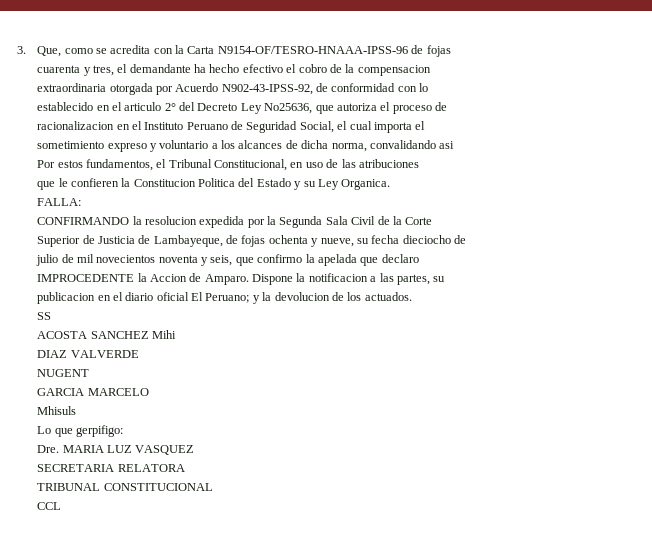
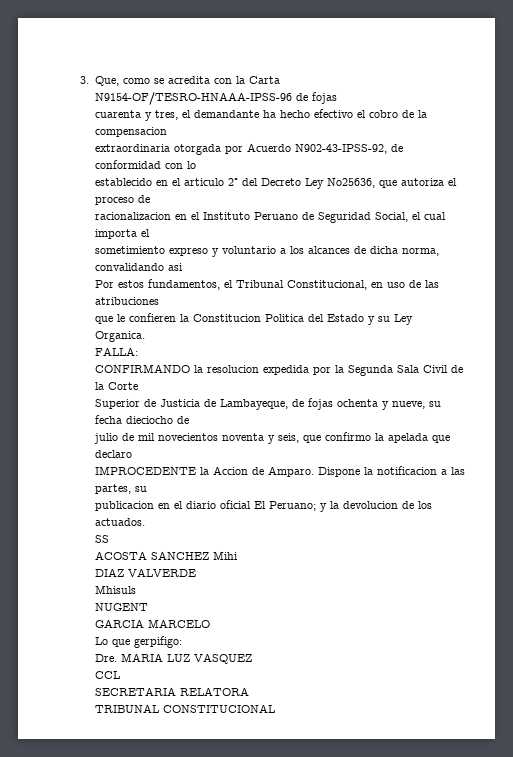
+ Mhisuls
- Mhisuls
+ CCL
- CCL

